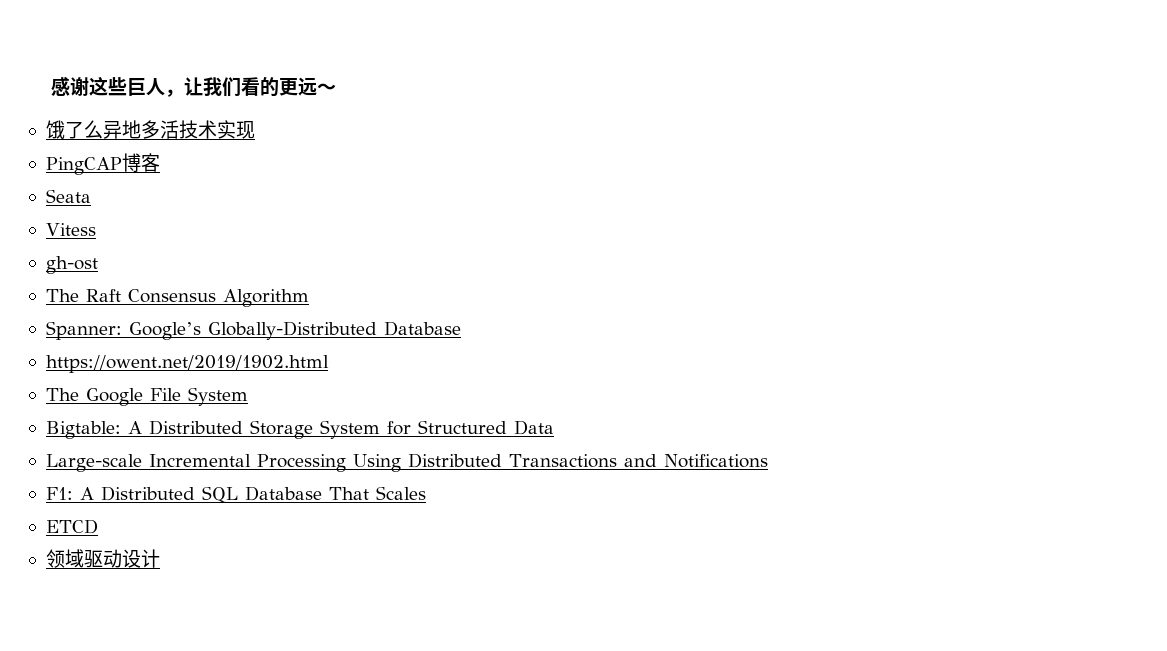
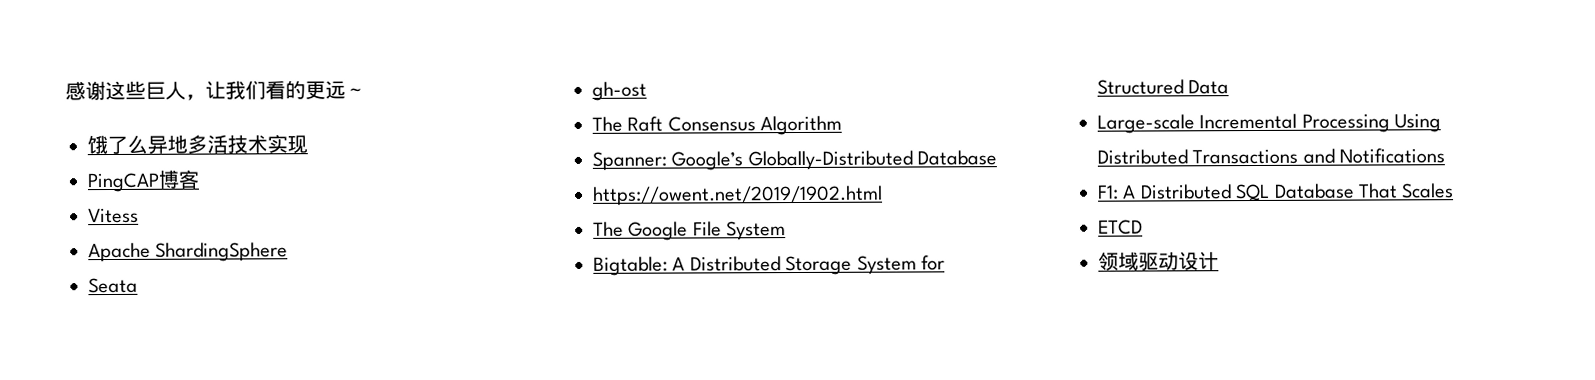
+ Vitess
+ Apache ShardingSphere
- Vitess

